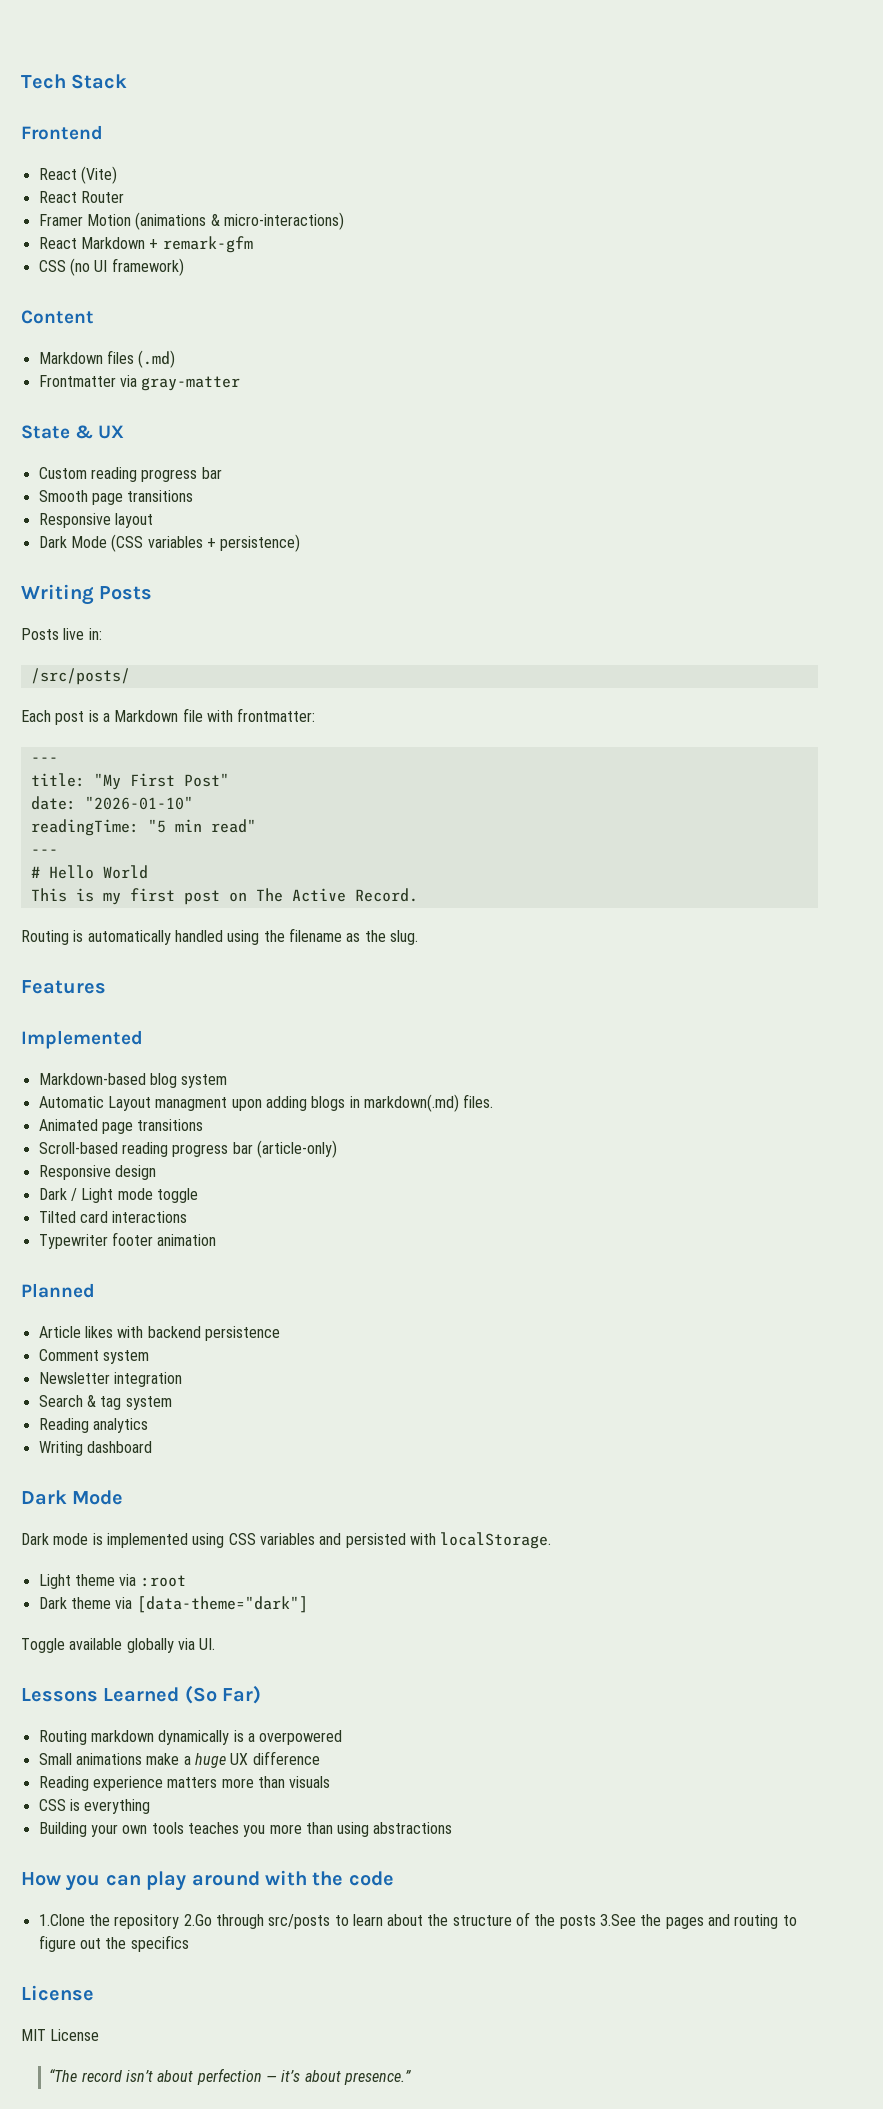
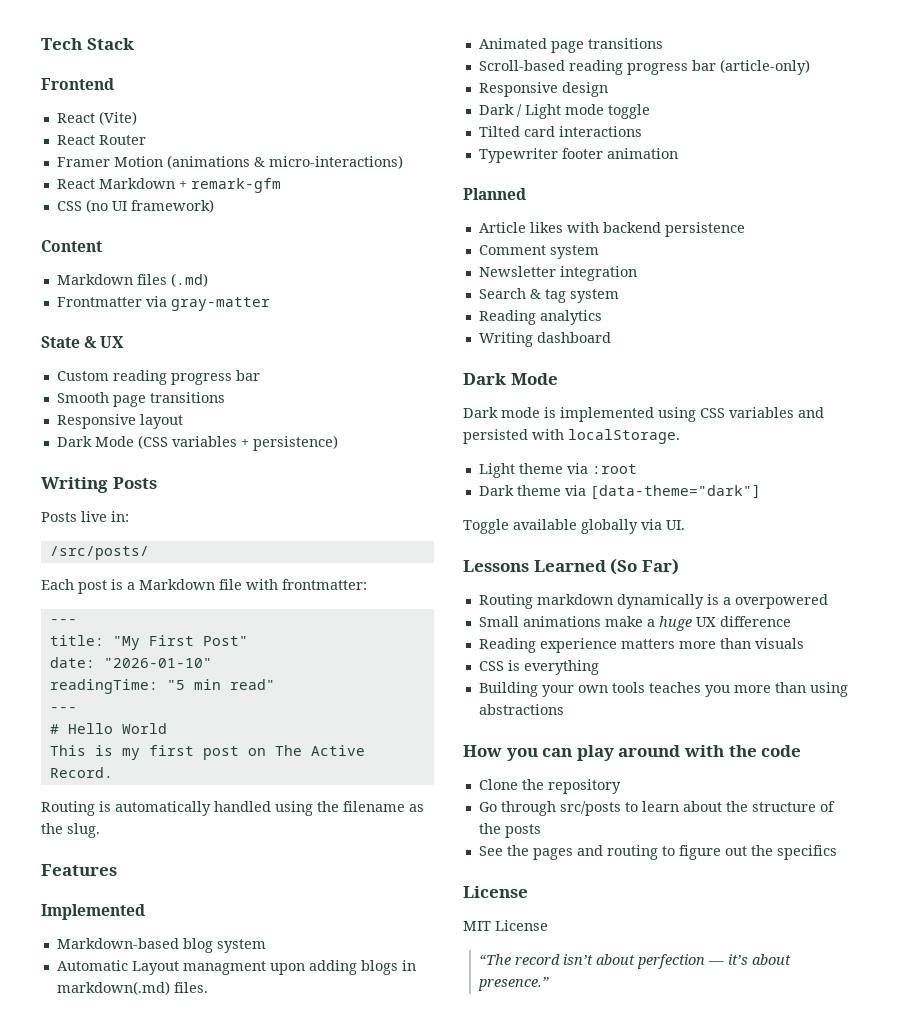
- 1.Clone the repository 2.Go through src/posts to learn about the structure of the posts 3.See the pages and routing to figure out the specifics
+ Clone the repository
+ Go through src/posts to learn about the structure of the posts
+ See the pages and routing to figure out the specifics

